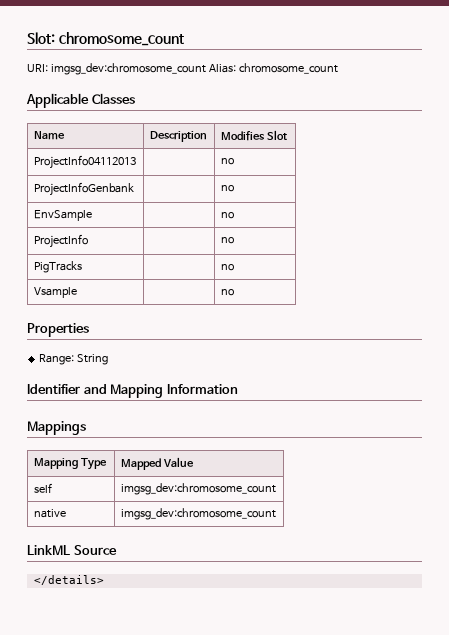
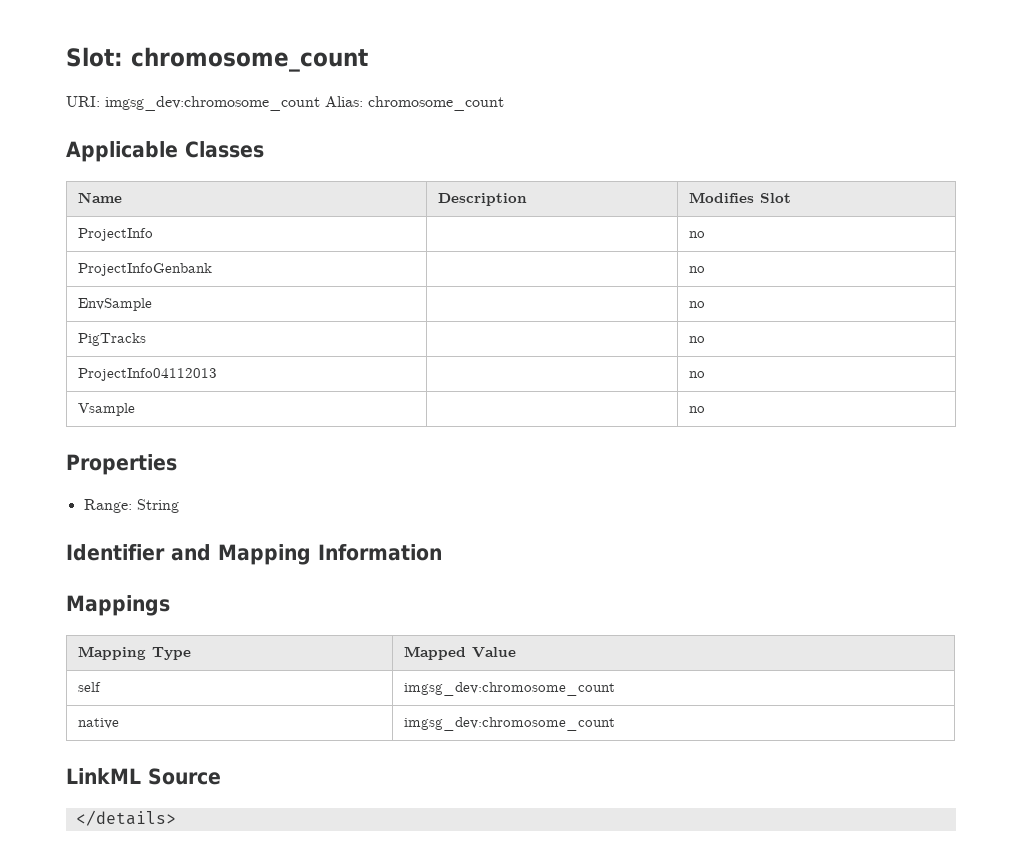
- ProjectInfo04112013 | | no
+ ProjectInfo | | no
- ProjectInfo | | no
  PigTracks | | no
+ ProjectInfo04112013 | | no

